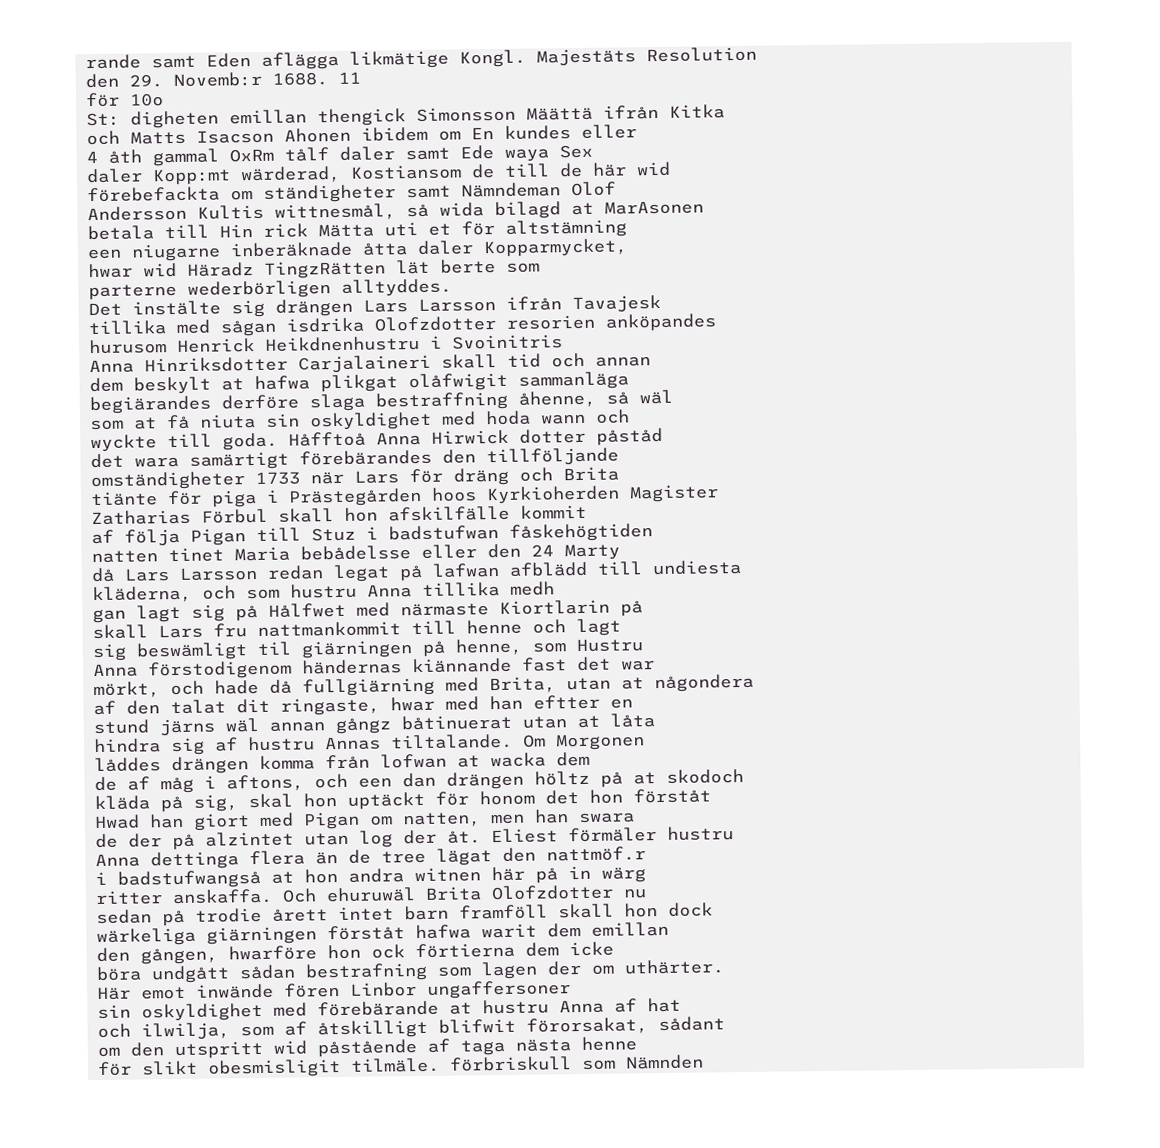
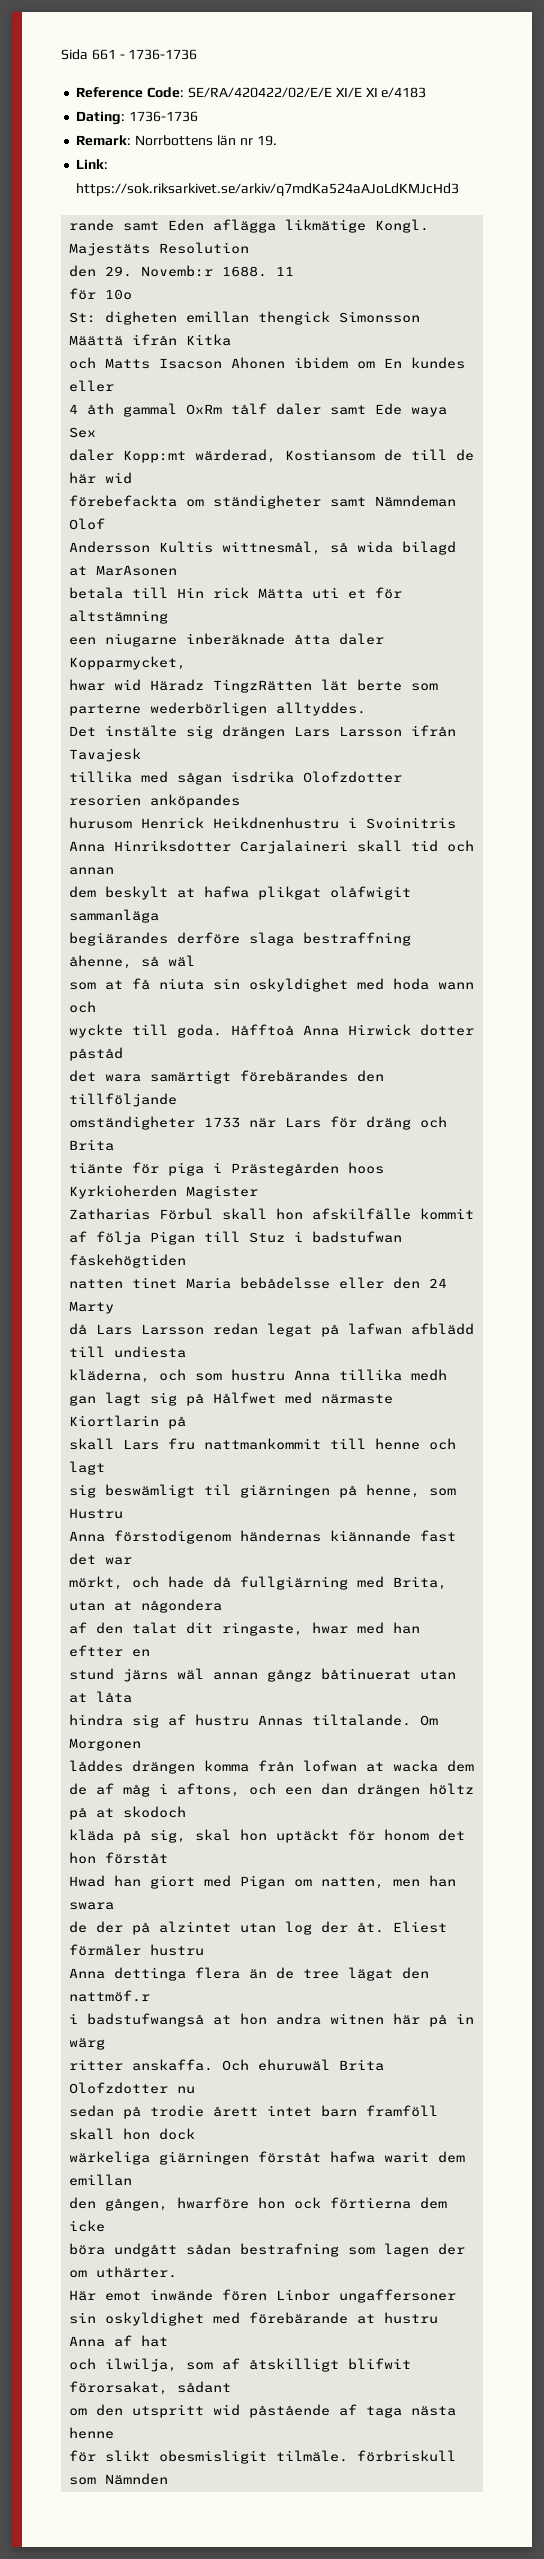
+ Sida 661 - 1736-1736
+ Reference Code: SE/RA/420422/02/E/E XI/E XI e/4183
+ Dating: 1736-1736
+ Remark: Norrbottens län nr 19.
+ Link: https://sok.riksarkivet.se/arkiv/q7mdKa524aAJoLdKMJcHd3

